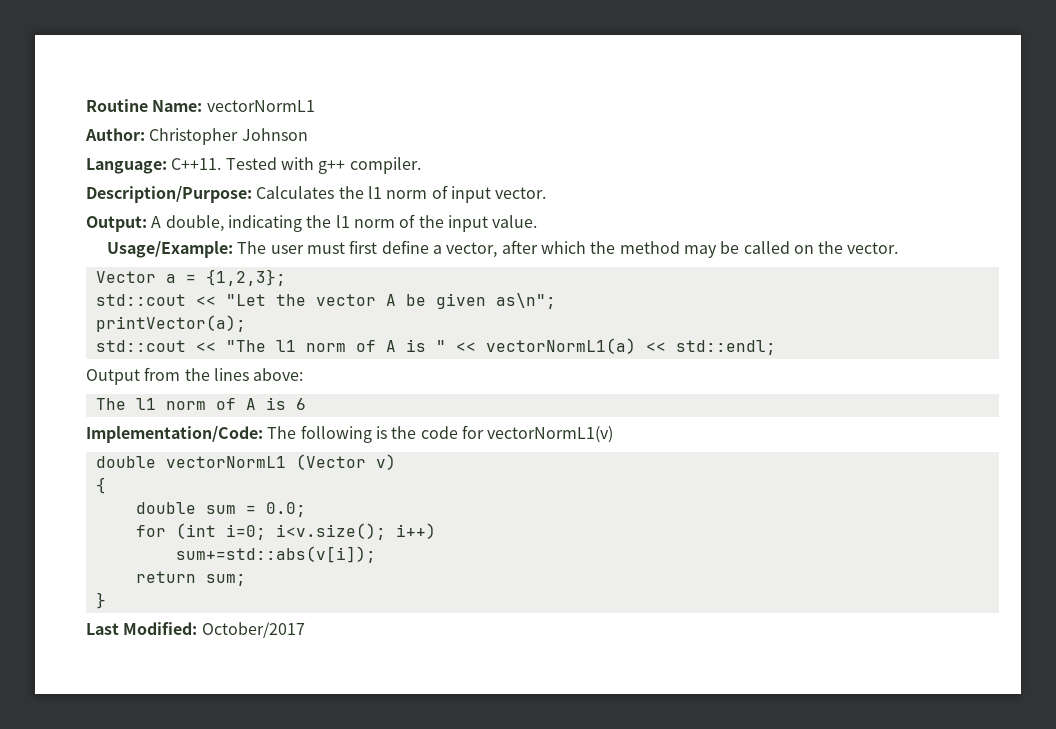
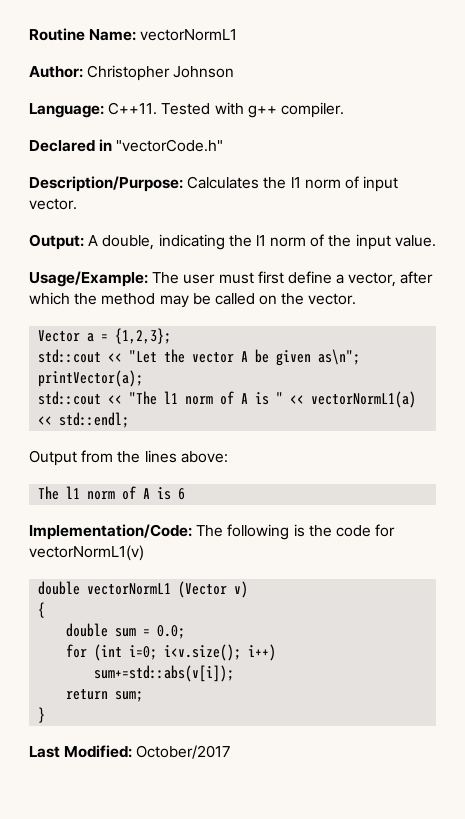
+ Declared in "vectorCode.h"

